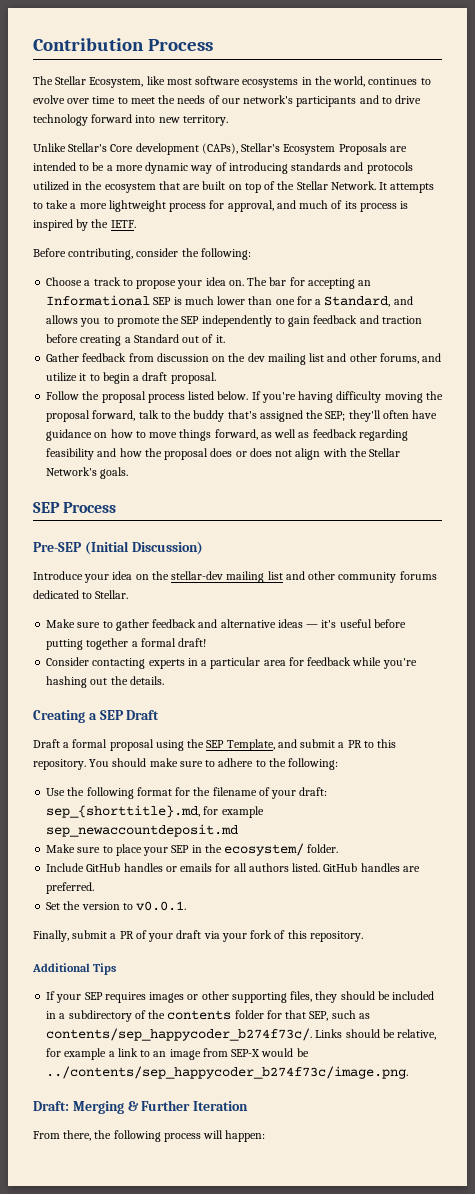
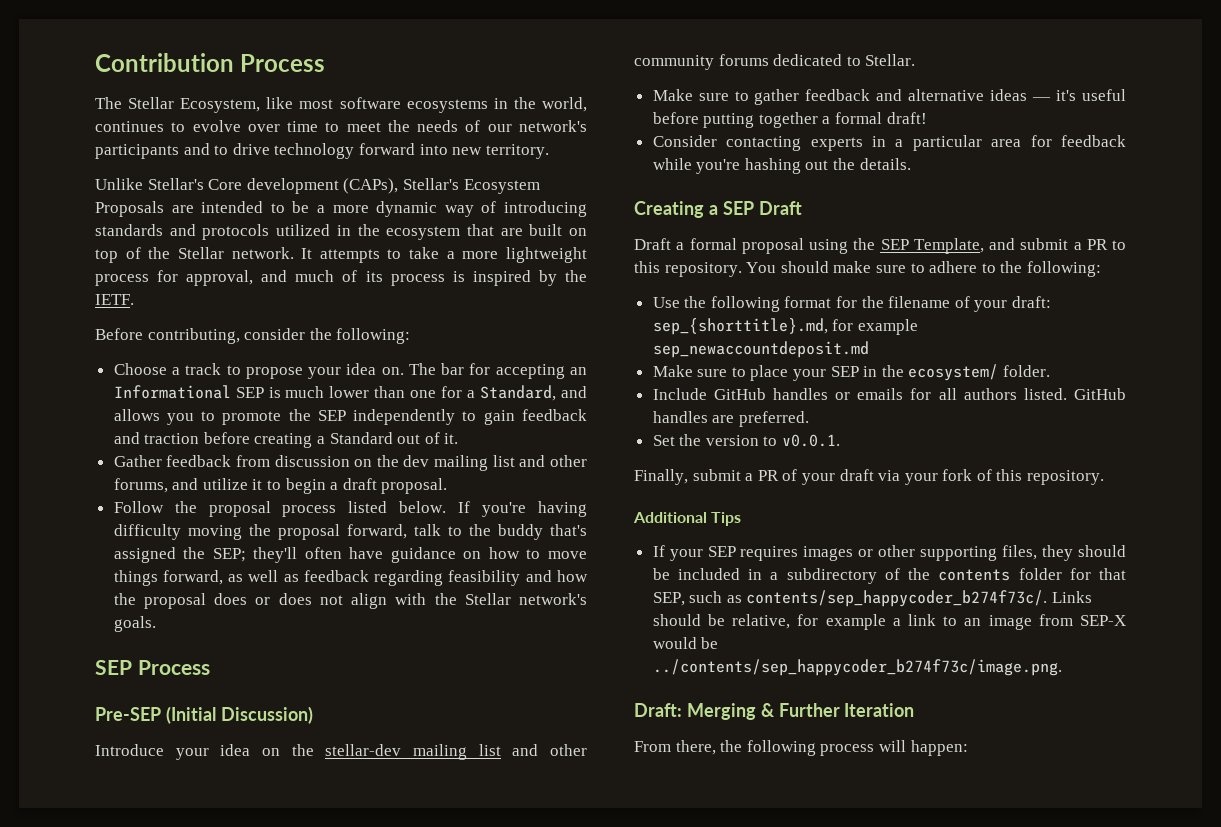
- Unlike Stellar's Core development (CAPs), Stellar's Ecosystem Proposals are intended to be a more dynamic way of introducing standards and protocols utilized in the ecosystem that are built on top of the Stellar Network.
+ Unlike Stellar's Core development (CAPs), Stellar's Ecosystem Proposals are intended to be a more dynamic way of introducing standards and protocols utilized in the ecosystem that are built on top of the Stellar network.
- If you're having difficulty moving the proposal forward, talk to the buddy that's assigned the SEP; they'll often have guidance on how to move things forward, as well as feedback regarding feasibility and how the proposal does or does not align with the Stellar Network's goals.
+ If you're having difficulty moving the proposal forward, talk to the buddy that's assigned the SEP; they'll often have guidance on how to move things forward, as well as feedback regarding feasibility and how the proposal does or does not align with the Stellar network's goals.

